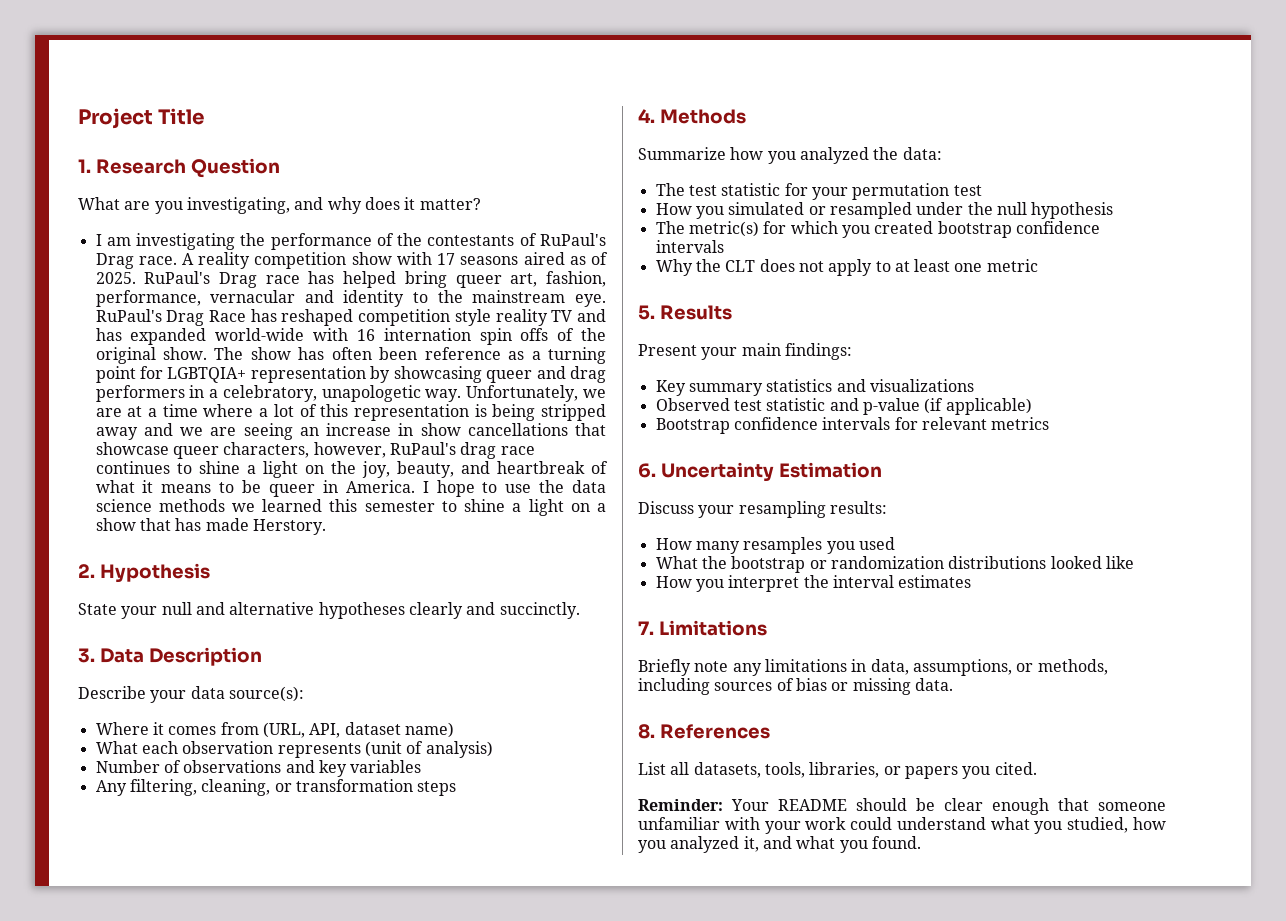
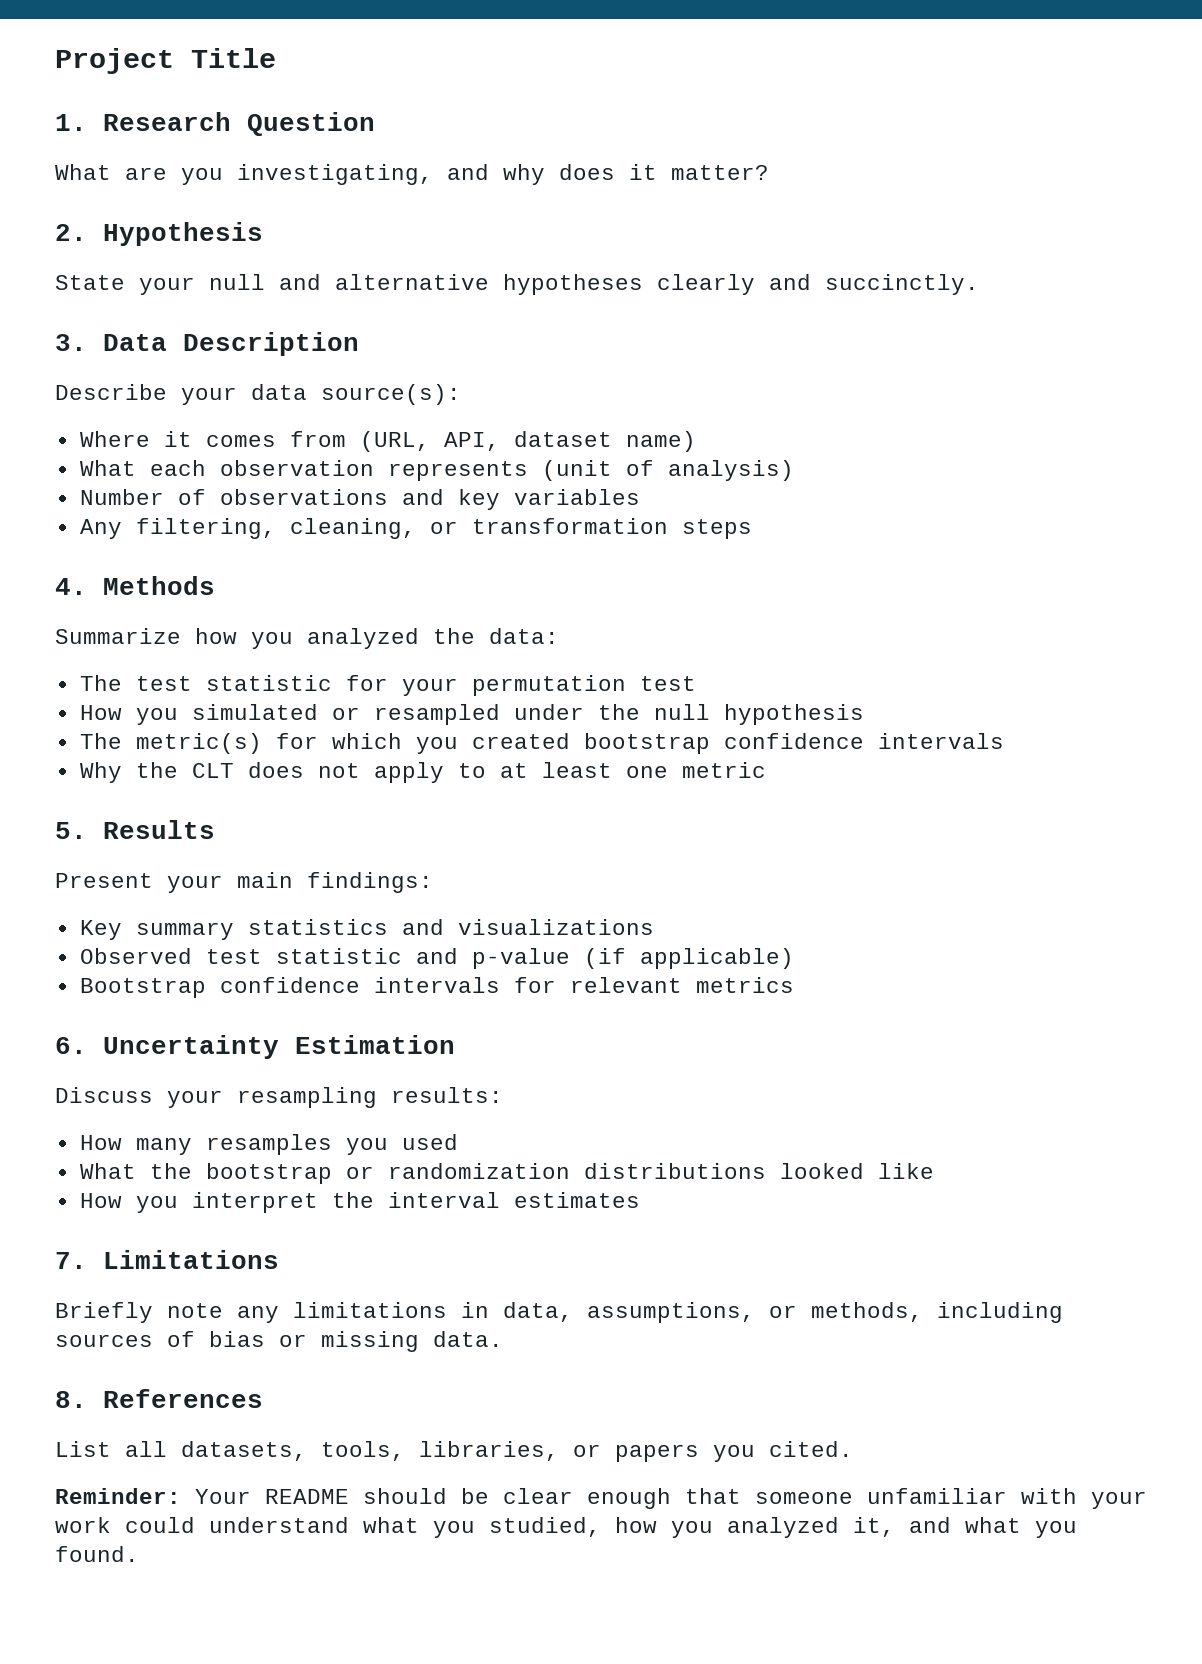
- I am investigating the performance of the contestants of RuPaul's Drag race. A reality competition show with 17 seasons aired as of 2025. RuPaul's Drag race has helped bring queer art, fashion, performance, vernacular and identity to the mainstream eye. RuPaul's Drag Race has reshaped competition style reality TV and has expanded world-wide with 16 internation spin offs of the original show. The show has often been reference as a turning point for LGBTQIA+ representation by showcasing queer and drag performers in a celebratory, unapologetic way. Unfortunately, we are at a time where a lot of this representation is being stripped away and we are seeing an increase in show cancellations that showcase queer characters, however, RuPaul's drag race continues to shine a light on the joy, beauty, and heartbreak of what it means to be queer in America. I hope to use the data science methods we learned this semester to shine a light on a show that has made Herstory.

